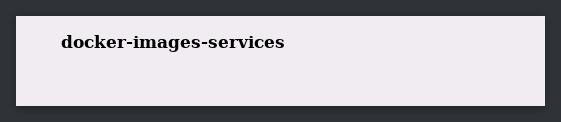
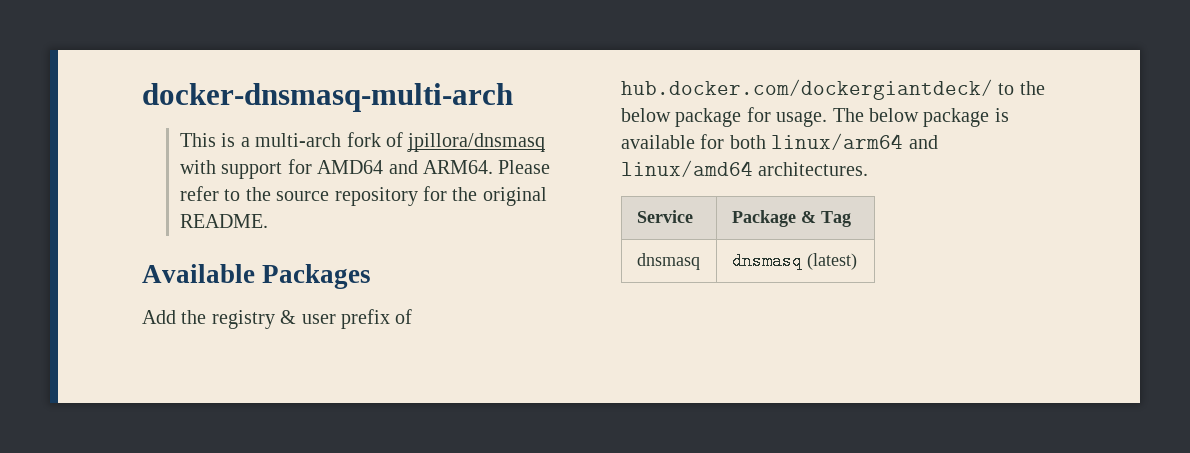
- docker-images-services
+ docker-dnsmasq-multi-arch
+ This is a multi-arch fork of jpillora/dnsmasq with support for AMD64 and ARM64. Please refer to the source repository for the original README.
+ Available Packages
+ Add the registry & user prefix of hub.docker.com/dockergiantdeck/ to the below package for usage. The below package is available for both linux/arm64 and linux/amd64 architectures.
+ Service | Package & Tag
+ dnsmasq | dnsmasq (latest)

